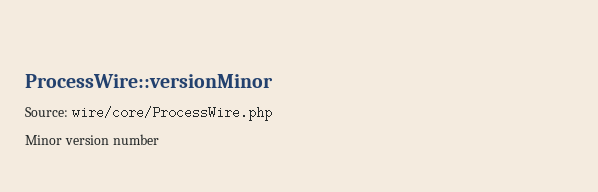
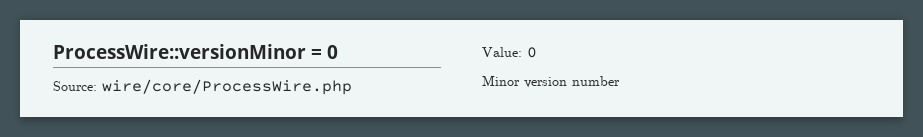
- ProcessWire::versionMinor
+ ProcessWire::versionMinor = 0
+ Value: 0

